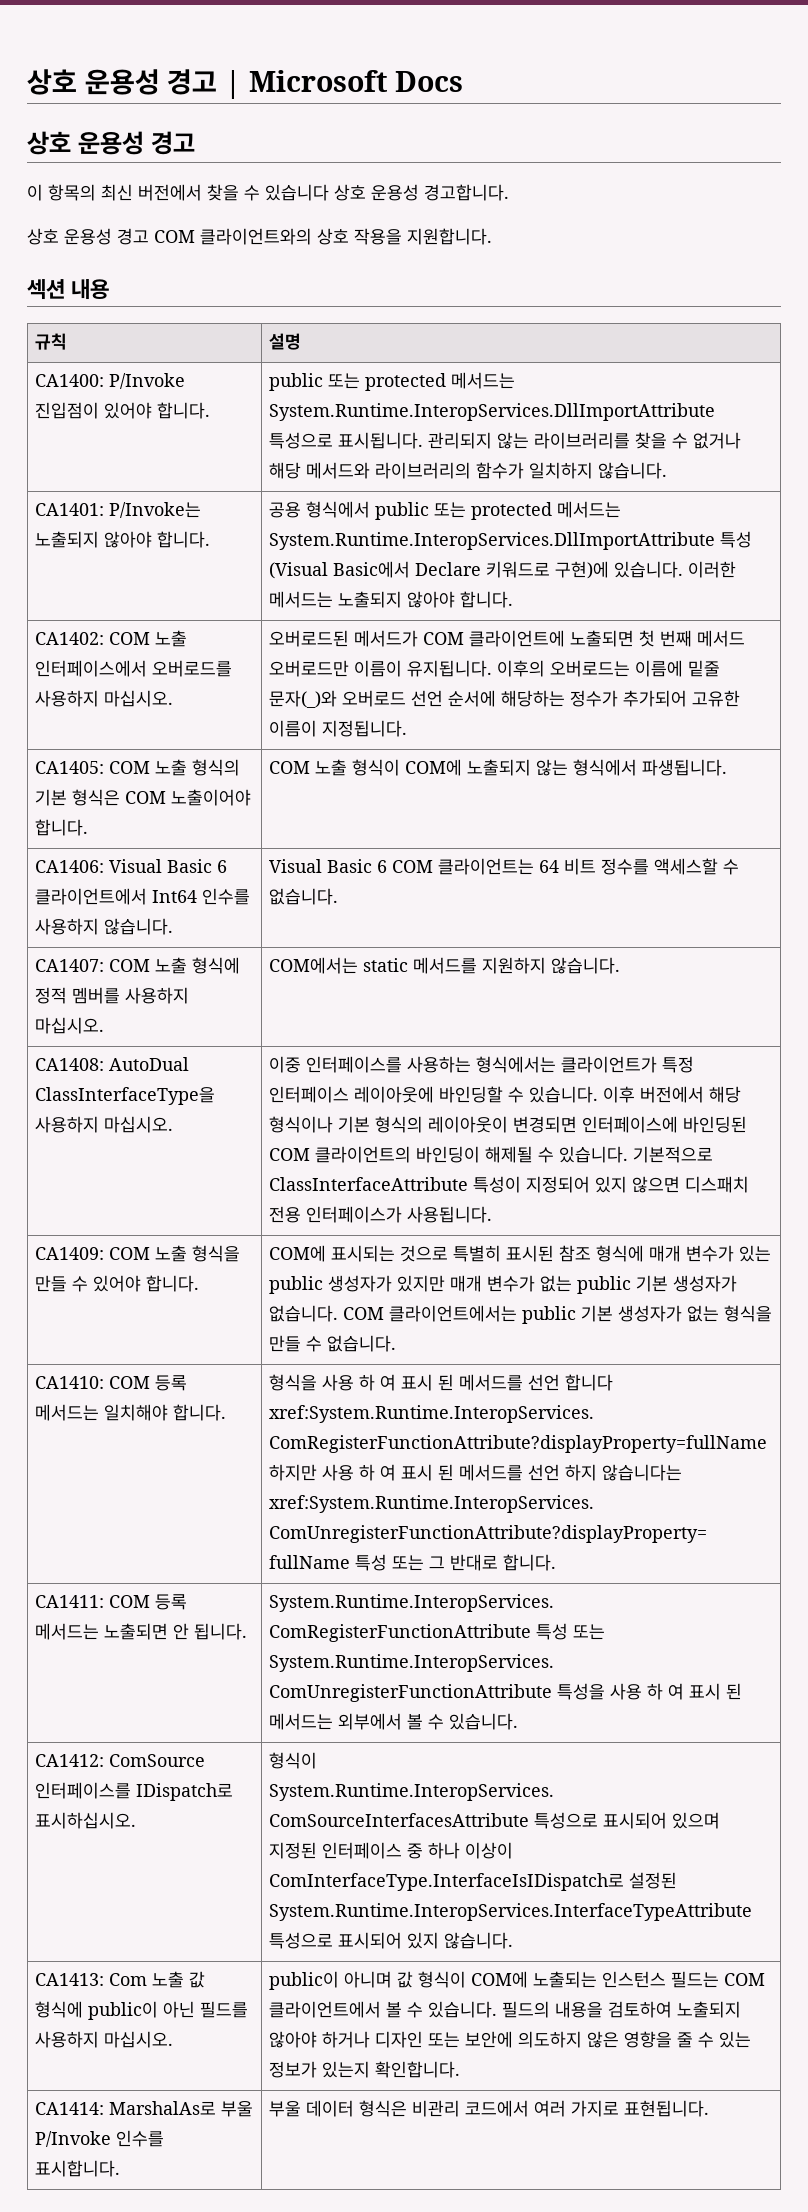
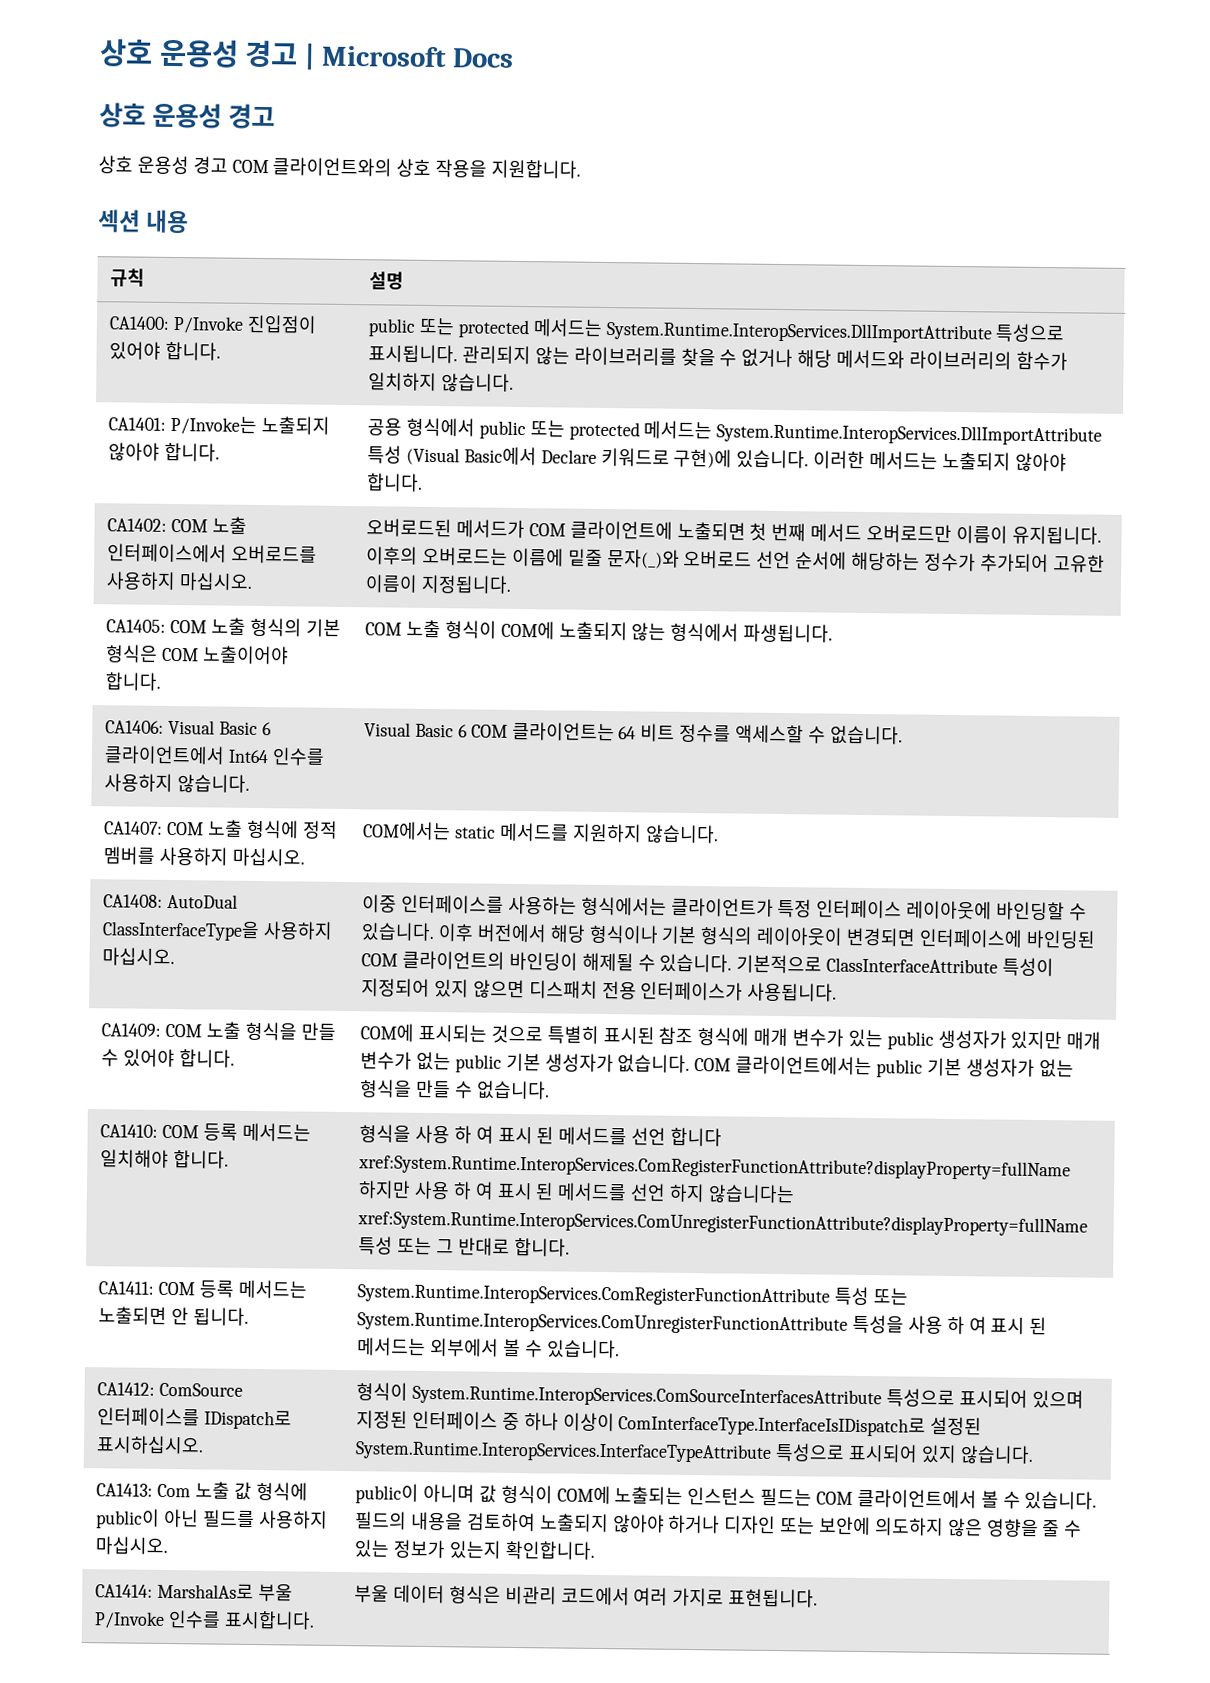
- 이 항목의 최신 버전에서 찾을 수 있습니다 상호 운용성 경고합니다.

